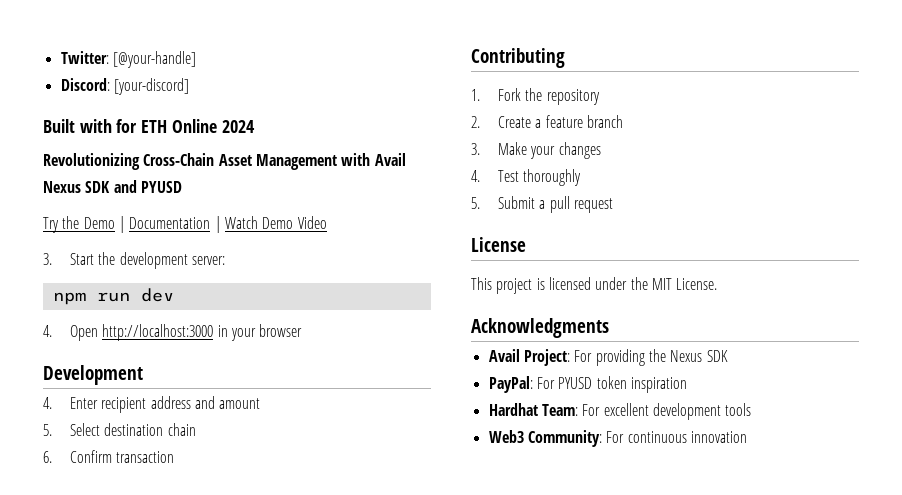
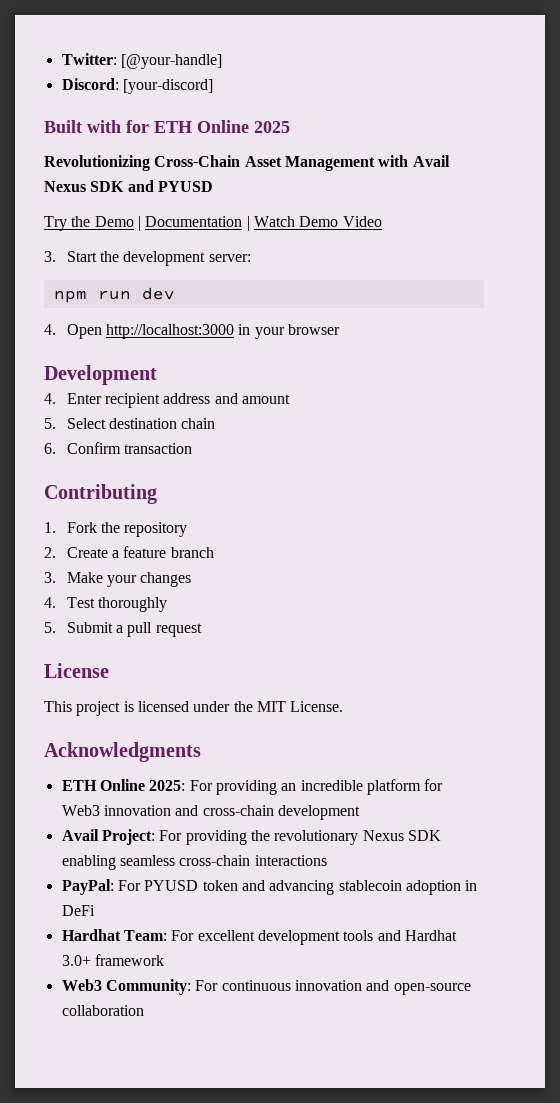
- Built with for ETH Online 2024
+ Built with for ETH Online 2025
+ ETH Online 2025: For providing an incredible platform for Web3 innovation and cross-chain development
- Avail Project: For providing the Nexus SDK
+ Avail Project: For providing the revolutionary Nexus SDK enabling seamless cross-chain interactions
- PayPal: For PYUSD token inspiration
+ PayPal: For PYUSD token and advancing stablecoin adoption in DeFi
- Hardhat Team: For excellent development tools
+ Hardhat Team: For excellent development tools and Hardhat 3.0+ framework
- Web3 Community: For continuous innovation
+ Web3 Community: For continuous innovation and open-source collaboration

